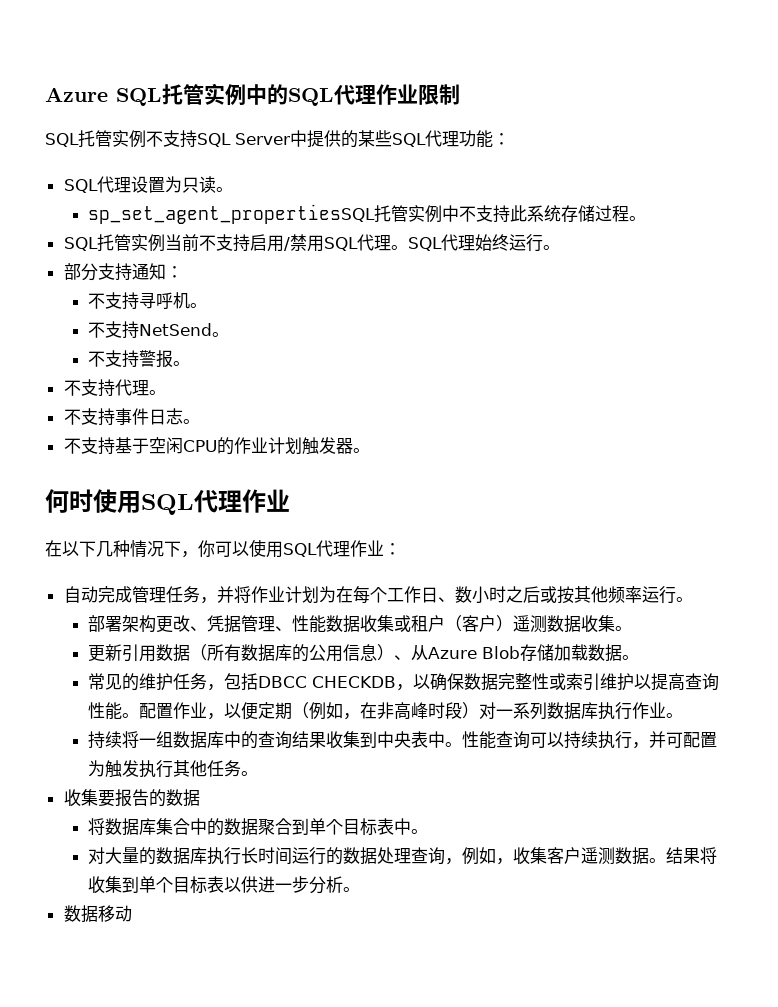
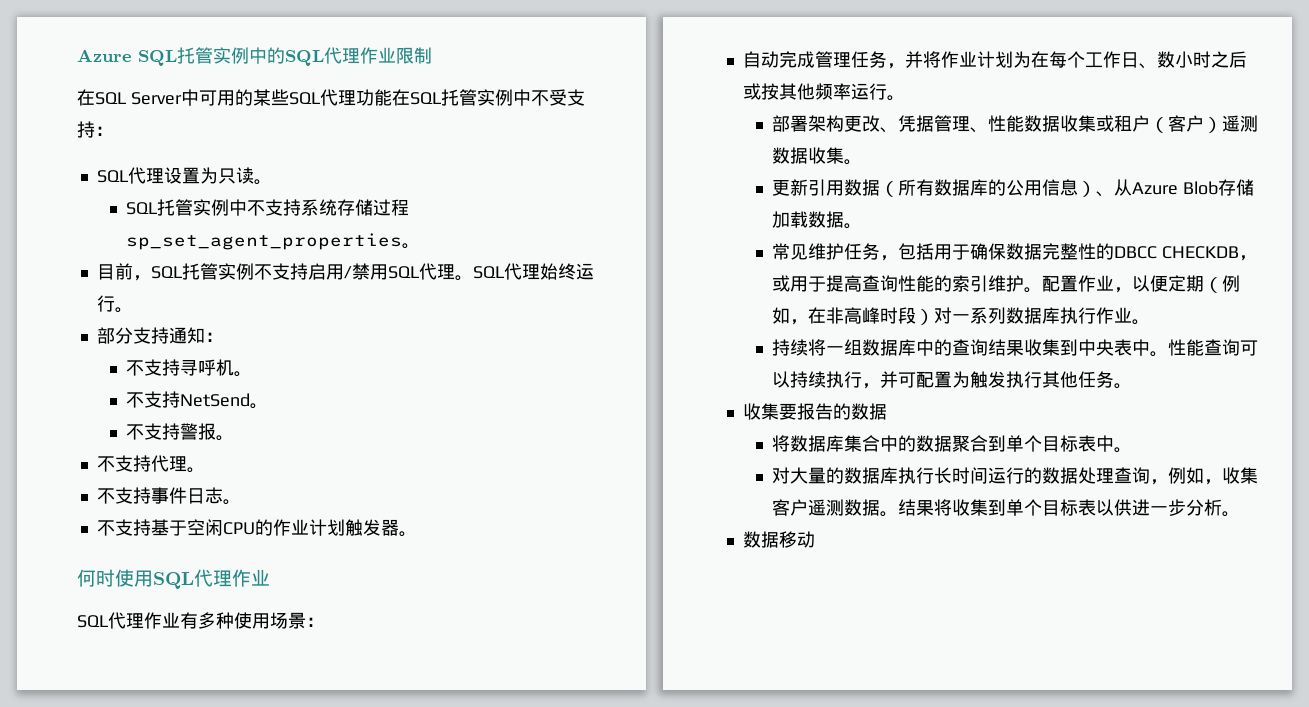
- SQL托管实例不支持SQL Server中提供的某些SQL代理功能：
+ 在SQL Server中可用的某些SQL代理功能在SQL托管实例中不受支持：
- sp_set_agent_propertiesSQL托管实例中不支持此系统存储过程。
- SQL托管实例当前不支持启用/禁用SQL代理。
+ SQL托管实例中不支持系统存储过程sp_set_agent_properties。
+ 目前，SQL托管实例不支持启用/禁用SQL代理。
- 在以下几种情况下，你可以使用SQL代理作业：
+ SQL代理作业有多种使用场景：
- 常见的维护任务，包括DBCC CHECKDB，以确保数据完整性或索引维护以提高查询性能。
+ 常见维护任务，包括用于确保数据完整性的DBCC CHECKDB，或用于提高查询性能的索引维护。

